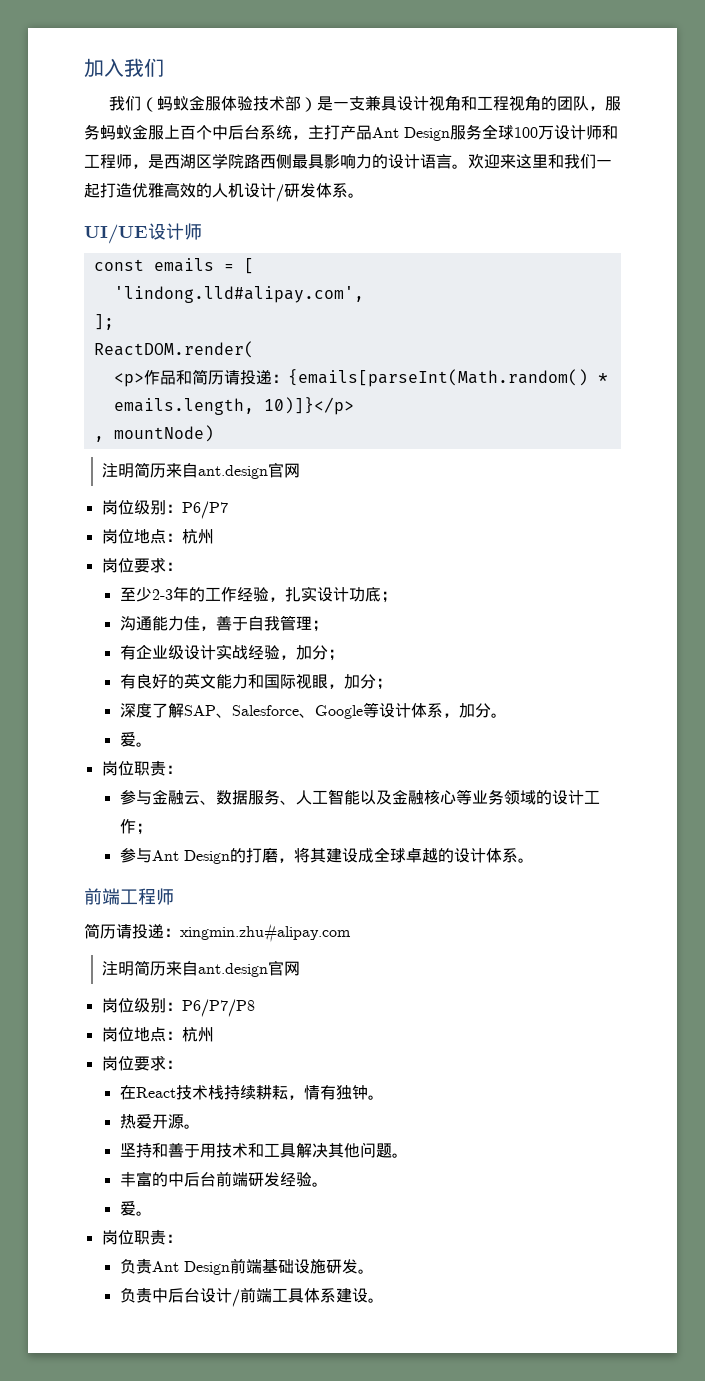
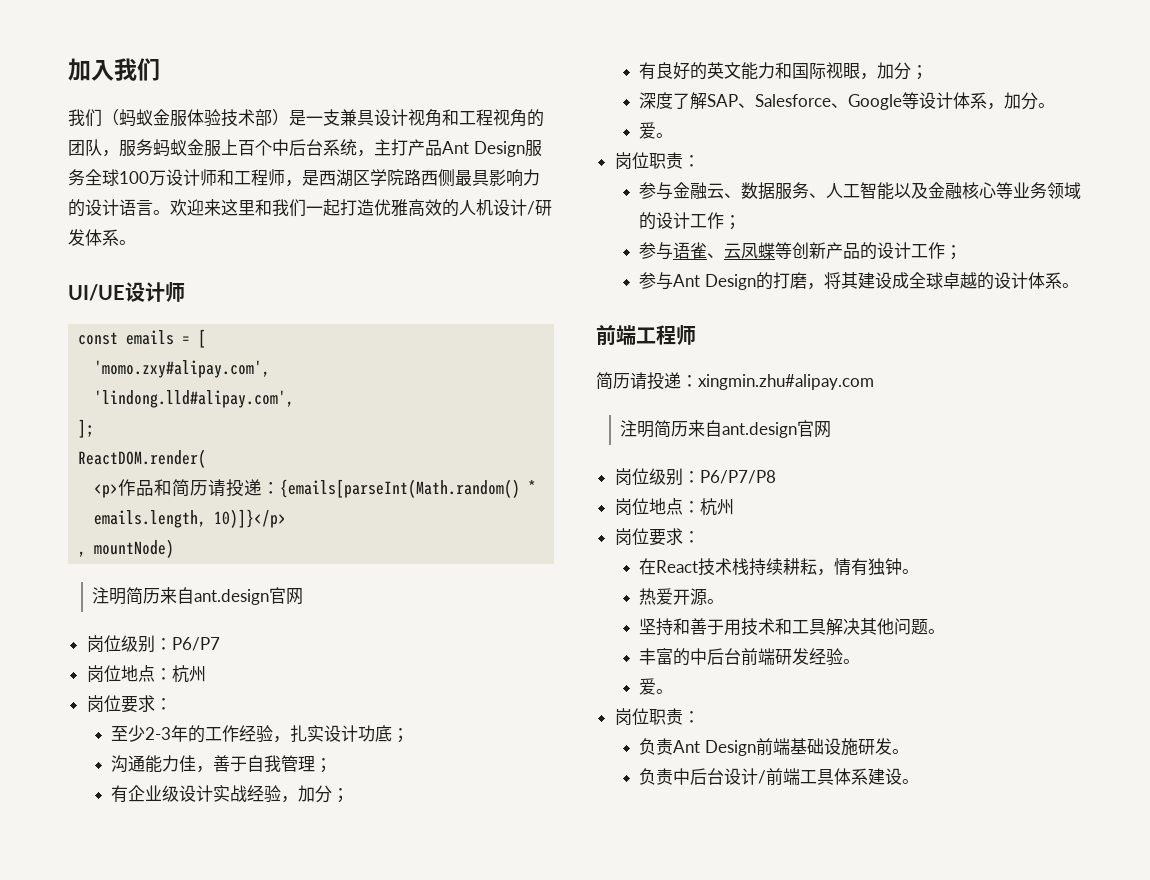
+ 'momo.zxy#alipay.com',
+ 参与语雀、云凤蝶等创新产品的设计工作；

